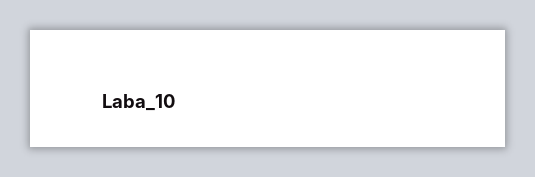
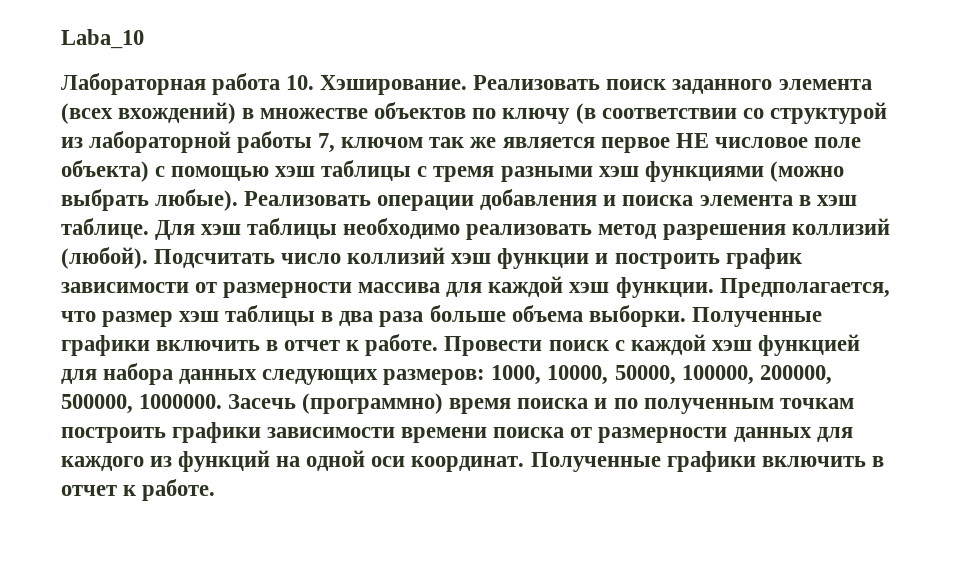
+ Лабораторная работа 10. Хэширование. Реализовать поиск заданного элемента (всех вхождений) в множестве объектов по ключу (в соответствии со структурой из лабораторной работы 7, ключом так же является первое НЕ числовое поле объекта) с помощью хэш таблицы с тремя разными хэш функциями (можно выбрать любые). Реализовать операции добавления и поиска элемента в хэш таблице. Для хэш таблицы необходимо реализовать метод разрешения коллизий (любой). Подсчитать число коллизий хэш функции и построить график зависимости от размерности массива для каждой хэш функции. Предполагается, что размер хэш таблицы в два раза больше объема выборки. Полученные графики включить в отчет к работе. Провести поиск с каждой хэш функцией для набора данных следующих размеров: 1000, 10000, 50000, 100000, 200000, 500000, 1000000. Засечь (программно) время поиска и по полученным точкам построить графики зависимости времени поиска от размерности данных для каждого из функций на одной оси координат. Полученные графики включить в отчет к работе.

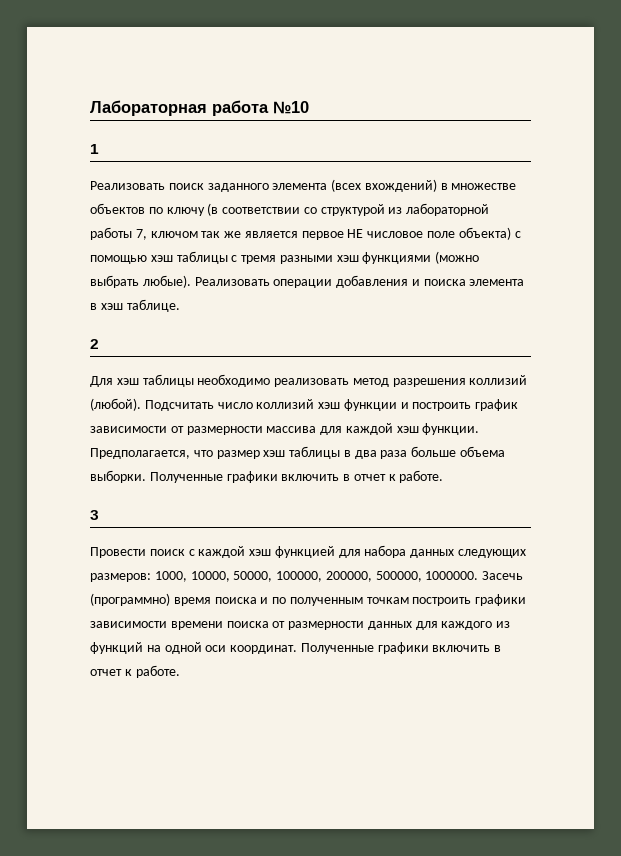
- Laba_10
- Лабораторная работа 10. Хэширование. Реализовать поиск заданного элемента (всех вхождений) в множестве объектов по ключу (в соответствии со структурой из лабораторной работы 7, ключом так же является первое НЕ числовое поле объекта) с помощью хэш таблицы с тремя разными хэш функциями (можно выбрать любые).
+ Лабораторная работа №10
+ 1
+ Реализовать поиск заданного элемента (всех вхождений) в множестве объектов по ключу (в соответствии со структурой из лабораторной работы 7, ключом так же является первое НЕ числовое поле объекта) с помощью хэш таблицы с тремя разными хэш функциями (можно выбрать любые).
- Реализовать операции добавления и поиска элемента в хэш таблице. Для хэш таблицы необходимо реализовать метод разрешения коллизий (любой).
+ Реализовать операции добавления и поиска элемента в хэш таблице.
+ 2
+ Для хэш таблицы необходимо реализовать метод разрешения коллизий (любой).
- Предполагается, что размер хэш таблицы в два раза больше объема выборки. Полученные графики включить в отчет к работе. Провести поиск с каждой хэш функцией для набора данных следующих размеров: 1000, 10000, 50000, 100000, 200000, 500000, 1000000.
+ Предполагается, что размер хэш таблицы в два раза больше объема выборки. Полученные графики включить в отчет к работе.
+ 3
+ Провести поиск с каждой хэш функцией для набора данных следующих размеров: 1000, 10000, 50000, 100000, 200000, 500000, 1000000.

